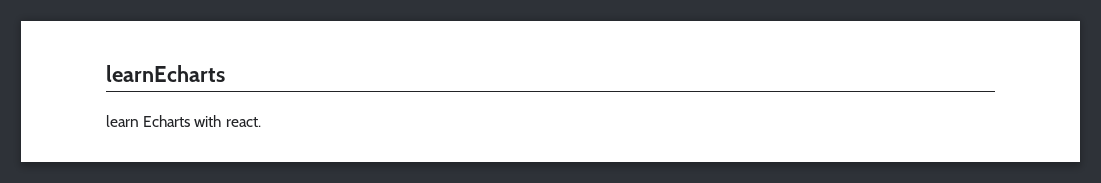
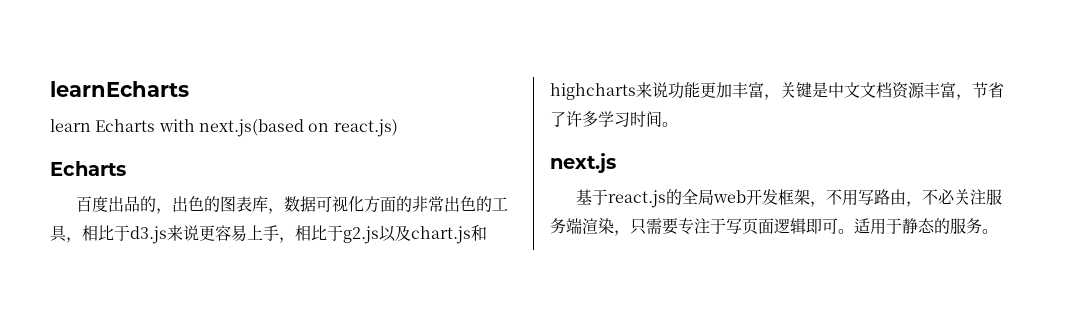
- learn Echarts with react.
+ learn Echarts with next.js(based on react.js)
+ Echarts
+ 百度出品的，出色的图表库，数据可视化方面的非常出色的工具，相比于d3.js来说更容易上手，相比于g2.js以及chart.js和highcharts来说功能更加丰富，关键是中文文档资源丰富，节省了许多学习时间。
+ next.js
+ 基于react.js的全局web开发框架，不用写路由，不必关注服务端渲染，只需要专注于写页面逻辑即可。适用于静态的服务。

